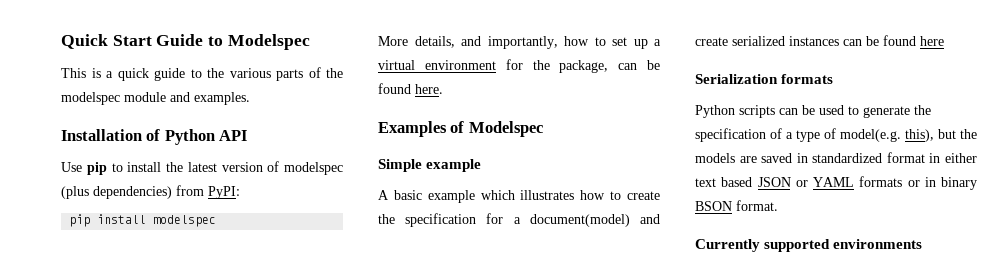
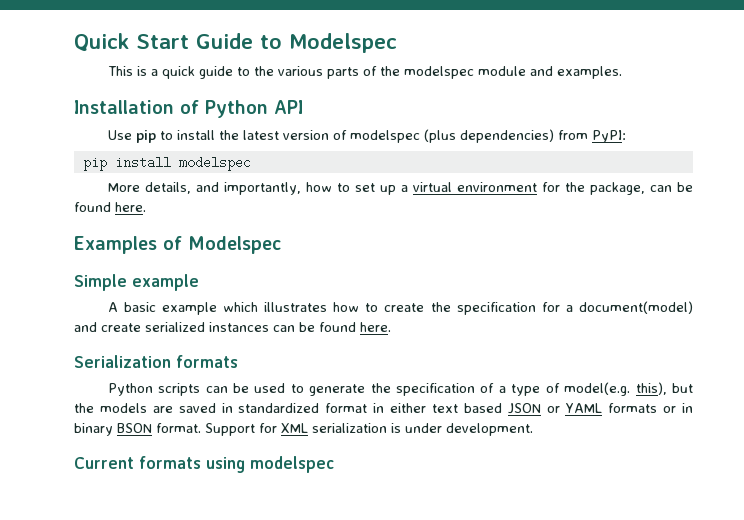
- A basic example which illustrates how to create the specification for a document(model) and create serialized instances can be found here
+ A basic example which illustrates how to create the specification for a document(model) and create serialized instances can be found here.
- Python scripts can be used to generate the specification of a type of model(e.g. this), but the models are saved in standardized format in either text based JSON or YAML formats or in binary BSON format.
- Currently supported environments
+ Python scripts can be used to generate the specification of a type of model(e.g. this), but the models are saved in standardized format in either text based JSON or YAML formats or in binary BSON format. Support for XML serialization is under development.
+ Current formats using modelspec

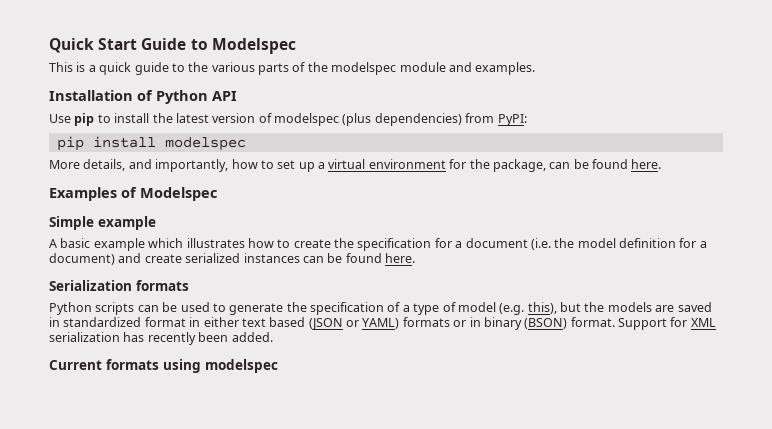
- A basic example which illustrates how to create the specification for a document(model) and create serialized instances can be found here.
+ A basic example which illustrates how to create the specification for a document (i.e. the model definition for a document) and create serialized instances can be found here.
- Python scripts can be used to generate the specification of a type of model(e.g. this), but the models are saved in standardized format in either text based JSON or YAML formats or in binary BSON format.
+ Python scripts can be used to generate the specification of a type of model (e.g. this), but the models are saved in standardized format in either text based (JSON or YAML) formats or in binary (BSON) format.
- Support for XML serialization is under development.
+ Support for XML serialization has recently been added.

